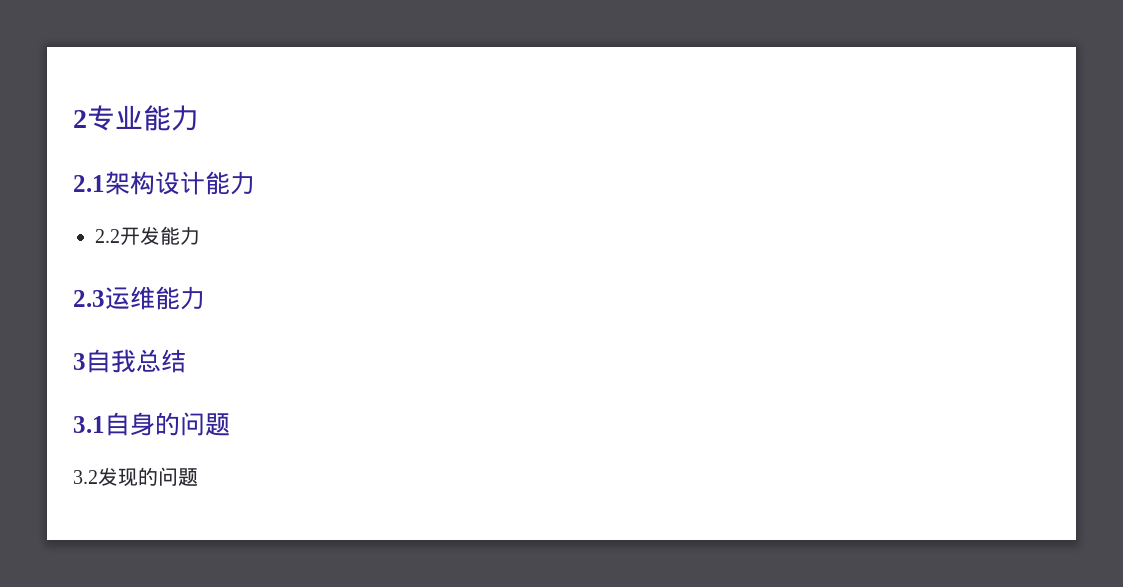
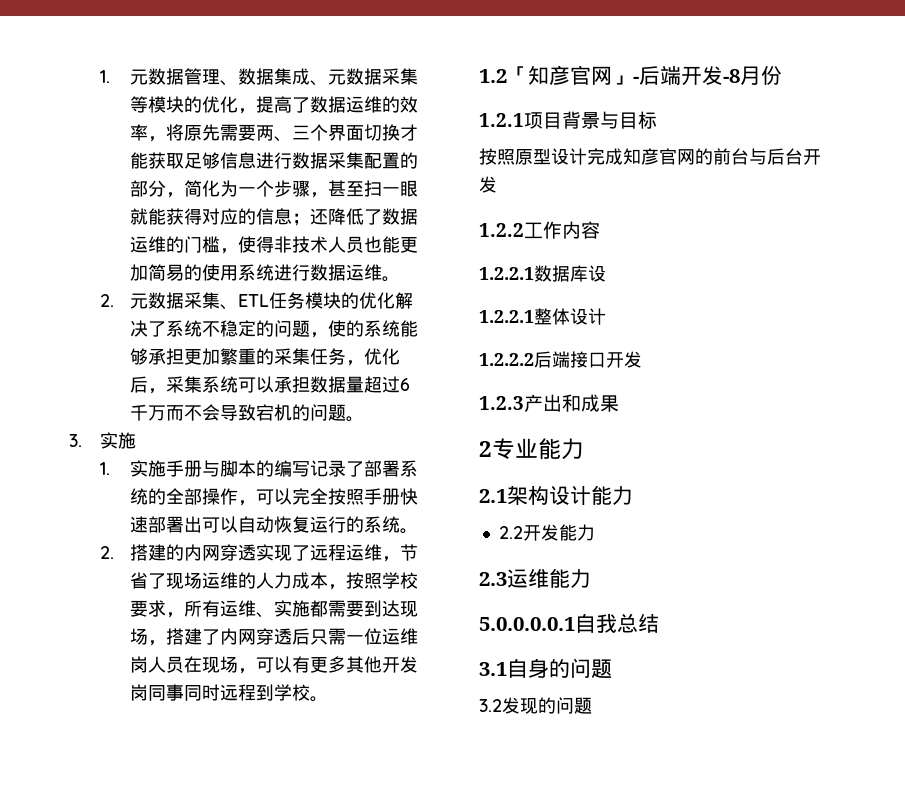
+ 1.元数据管理、数据集成、元数据采集等模块的优化，提高了数据运维的效率，将原先需要两、三个界面切换才能获取足够信息进行数据采集配置的部分，简化为一个步骤，甚至扫一眼就能获得对应的信息；还降低了数据运维的门槛，使得非技术人员也能更加简易的使用系统进行数据运维。
+ 2.元数据采集、ETL任务模块的优化解决了系统不稳定的问题，使的系统能够承担更加繁重的采集任务，优化后，采集系统可以承担数据量超过6千万而不会导致宕机的问题。
+ 3.实施
+ 1.实施手册与脚本的编写记录了部署系统的全部操作，可以完全按照手册快速部署出可以自动恢复运行的系统。
+ 2.搭建的内网穿透实现了远程运维，节省了现场运维的人力成本，按照学校要求，所有运维、实施都需要到达现场，搭建了内网穿透后只需一位运维岗人员在现场，可以有更多其他开发岗同事同时远程到学校。
+ 1.2「知彦官网」-后端开发-8月份
+ 1.2.1项目背景与目标
+ 按照原型设计完成知彦官网的前台与后台开发
+ 1.2.2工作内容
+ 1.2.2.1数据库设
+ 1.2.2.1整体设计
+ 1.2.2.2后端接口开发
+ 1.2.3产出和成果
- 3自我总结
+ 5.0.0.0.0.1自我总结

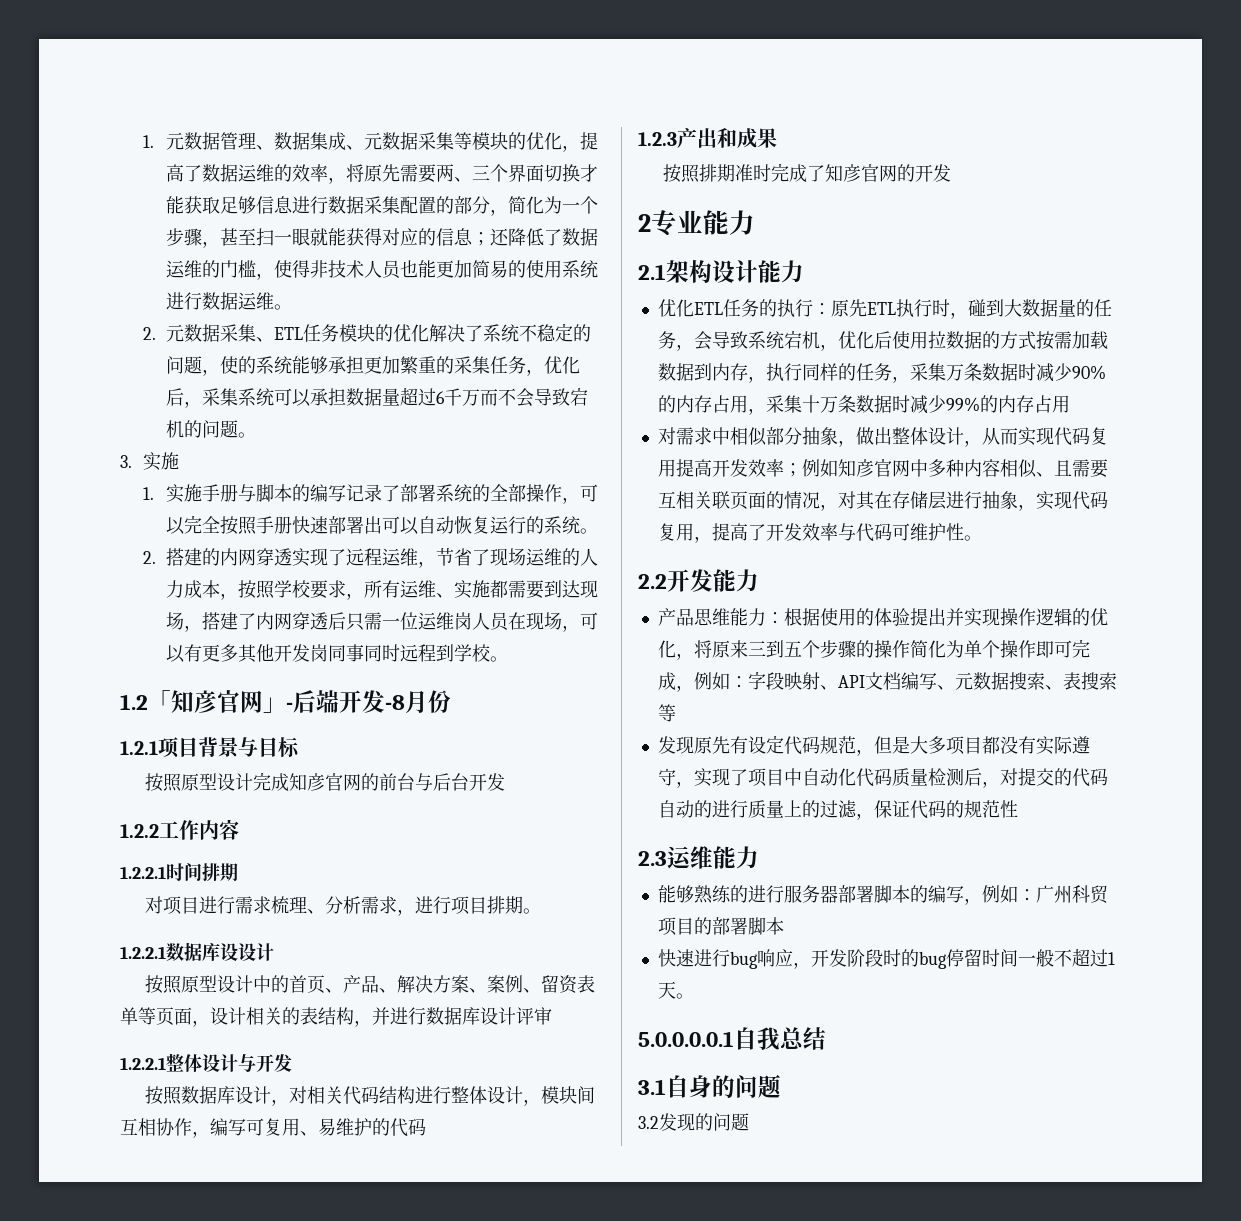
- 1.2.2.1数据库设
- 1.2.2.1整体设计
- 1.2.2.2后端接口开发
+ 1.2.2.1时间排期
+ 对项目进行需求梳理、分析需求，进行项目排期。
+ 1.2.2.1数据库设设计
+ 按照原型设计中的首页、产品、解决方案、案例、留资表单等页面，设计相关的表结构，并进行数据库设计评审
+ 1.2.2.1整体设计与开发
+ 按照数据库设计，对相关代码结构进行整体设计，模块间互相协作，编写可复用、易维护的代码
  1.2.3产出和成果
+ 按照排期准时完成了知彦官网的开发
+ 优化ETL任务的执行：原先ETL执行时，碰到大数据量的任务，会导致系统宕机，优化后使用拉数据的方式按需加载数据到内存，执行同样的任务，采集万条数据时减少90%的内存占用，采集十万条数据时减少99%的内存占用
+ 对需求中相似部分抽象，做出整体设计，从而实现代码复用提高开发效率；例如知彦官网中多种内容相似、且需要互相关联页面的情况，对其在存储层进行抽象，实现代码复用，提高了开发效率与代码可维护性。
  2.2开发能力
+ 产品思维能力：根据使用的体验提出并实现操作逻辑的优化，将原来三到五个步骤的操作简化为单个操作即可完成，例如：字段映射、API文档编写、元数据搜索、表搜索等
+ 发现原先有设定代码规范，但是大多项目都没有实际遵守，实现了项目中自动化代码质量检测后，对提交的代码自动的进行质量上的过滤，保证代码的规范性
  2.3运维能力
+ 能够熟练的进行服务器部署脚本的编写，例如：广州科贸项目的部署脚本
+ 快速进行bug响应，开发阶段时的bug停留时间一般不超过1天。

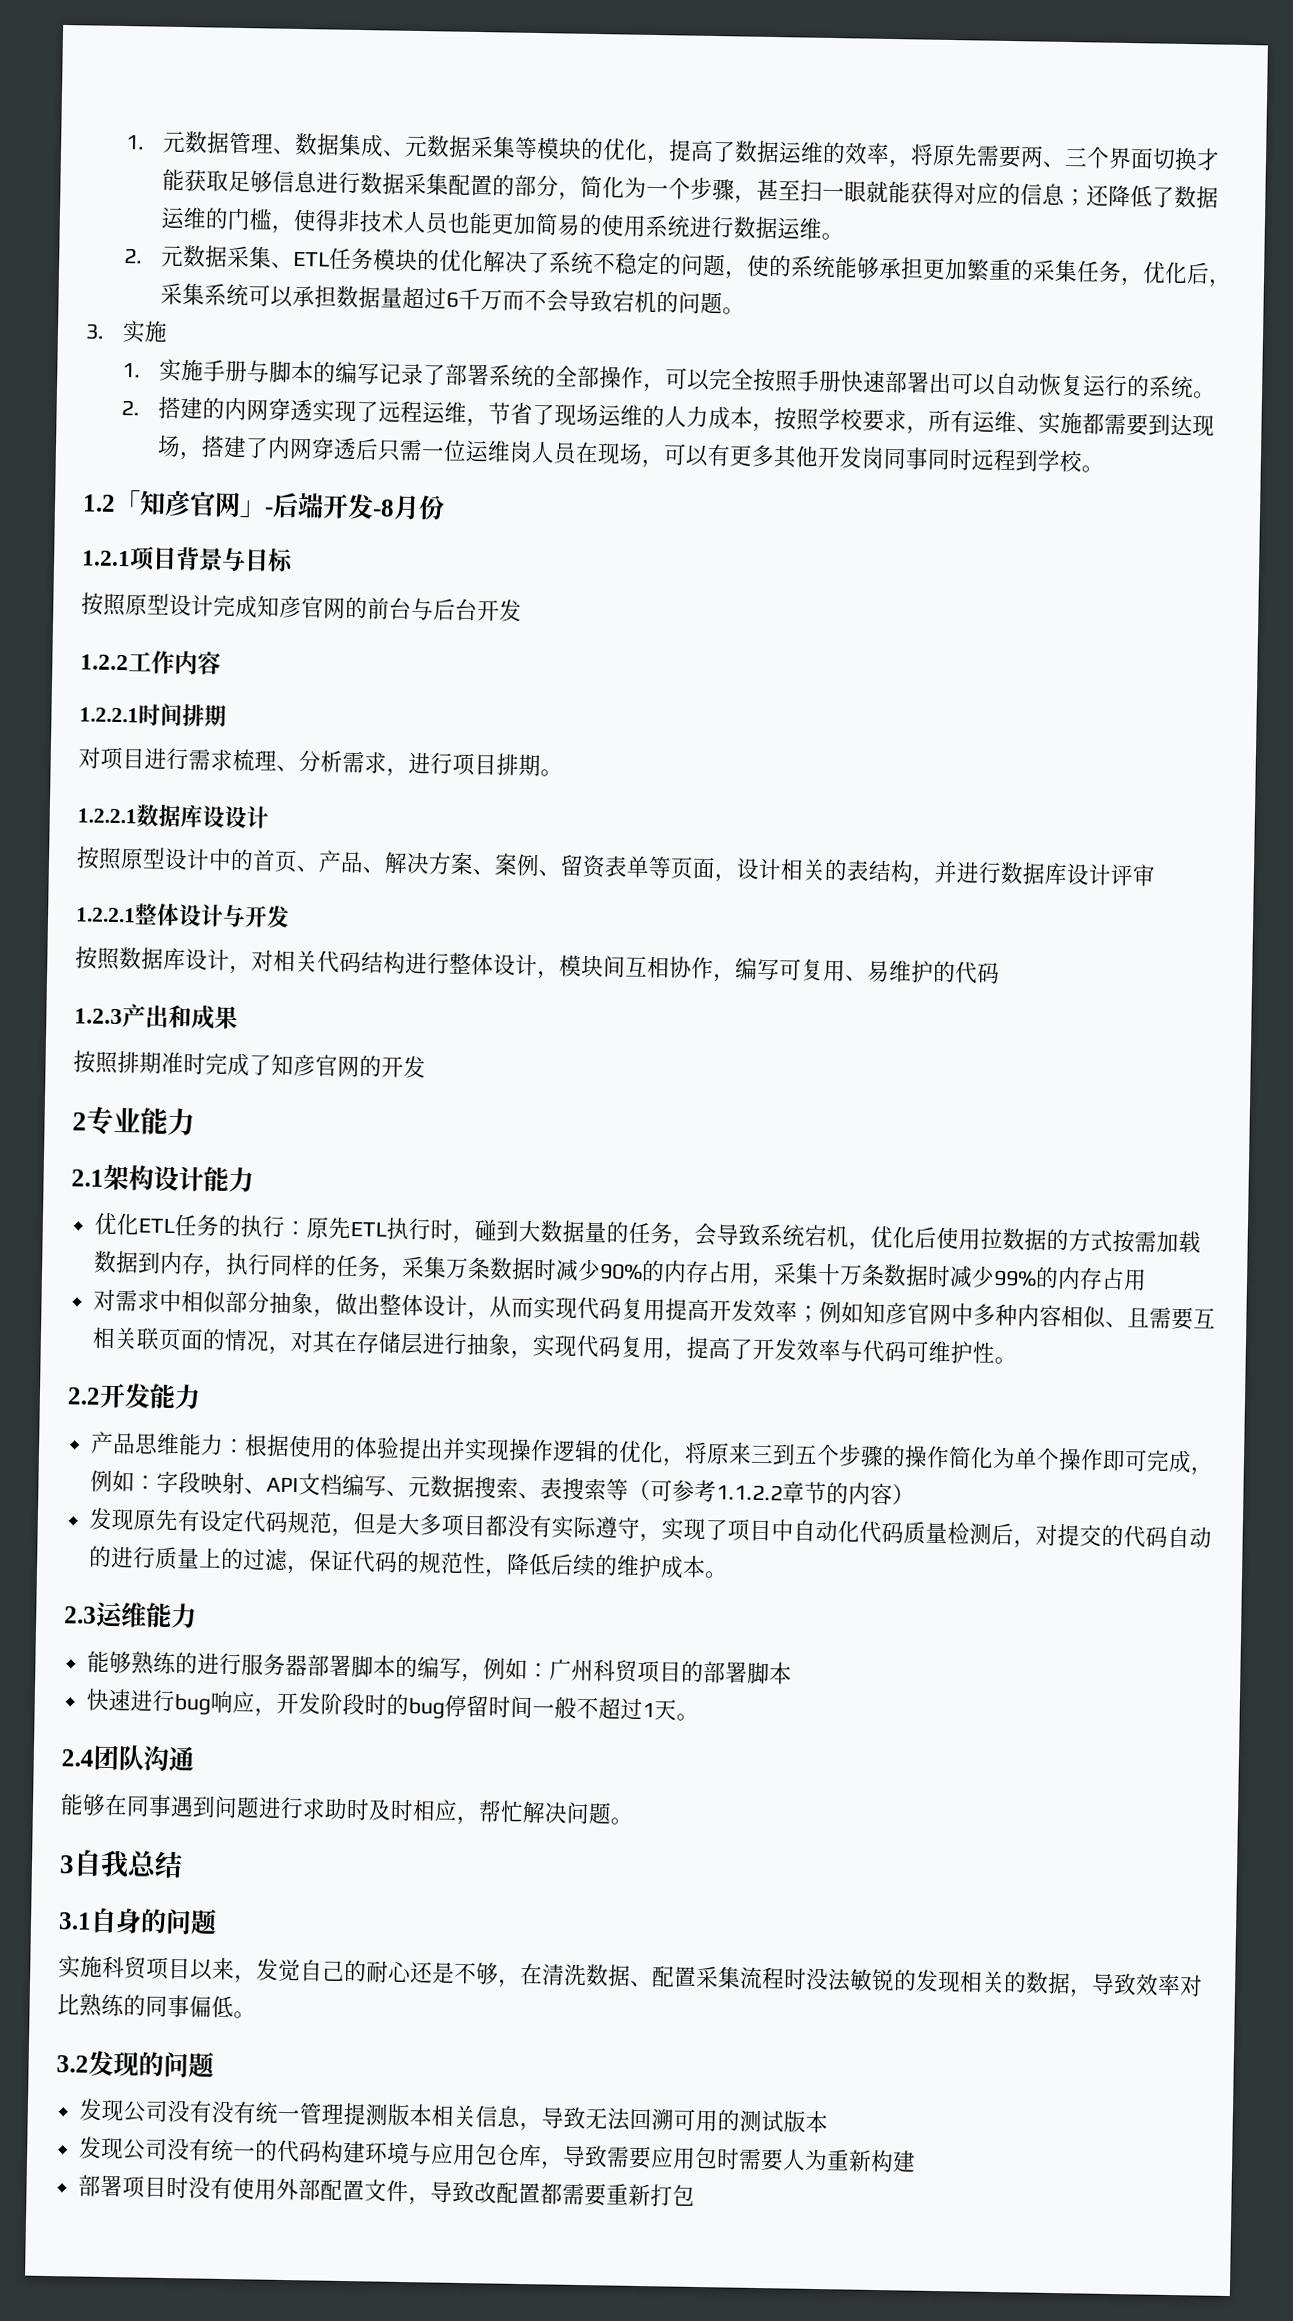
- 产品思维能力：根据使用的体验提出并实现操作逻辑的优化，将原来三到五个步骤的操作简化为单个操作即可完成，例如：字段映射、API文档编写、元数据搜索、表搜索等
+ 产品思维能力：根据使用的体验提出并实现操作逻辑的优化，将原来三到五个步骤的操作简化为单个操作即可完成，例如：字段映射、API文档编写、元数据搜索、表搜索等（可参考1.1.2.2章节的内容）
- 发现原先有设定代码规范，但是大多项目都没有实际遵守，实现了项目中自动化代码质量检测后，对提交的代码自动的进行质量上的过滤，保证代码的规范性
+ 发现原先有设定代码规范，但是大多项目都没有实际遵守，实现了项目中自动化代码质量检测后，对提交的代码自动的进行质量上的过滤，保证代码的规范性，降低后续的维护成本。
- 5.0.0.0.0.1自我总结
+ 2.4团队沟通
+ 能够在同事遇到问题进行求助时及时相应，帮忙解决问题。
+ 3自我总结
+ 实施科贸项目以来，发觉自己的耐心还是不够，在清洗数据、配置采集流程时没法敏锐的发现相关的数据，导致效率对比熟练的同事偏低。
  3.2发现的问题
+ 发现公司没有没有统一管理提测版本相关信息，导致无法回溯可用的测试版本
+ 发现公司没有统一的代码构建环境与应用包仓库，导致需要应用包时需要人为重新构建
+ 部署项目时没有使用外部配置文件，导致改配置都需要重新打包

